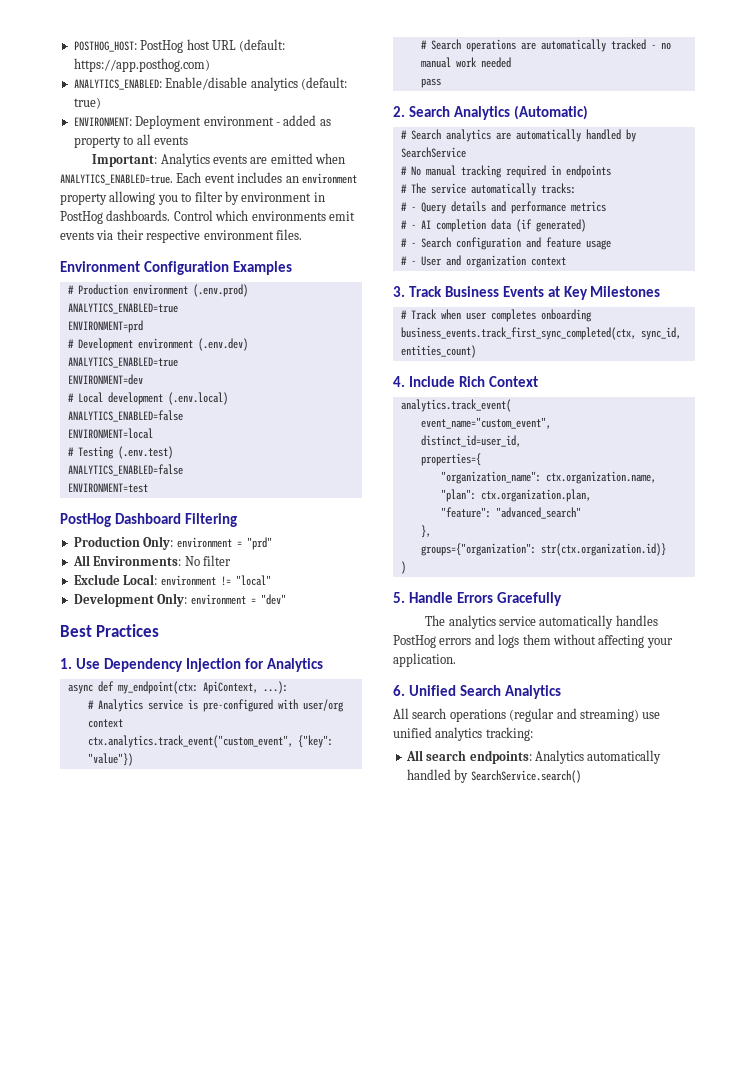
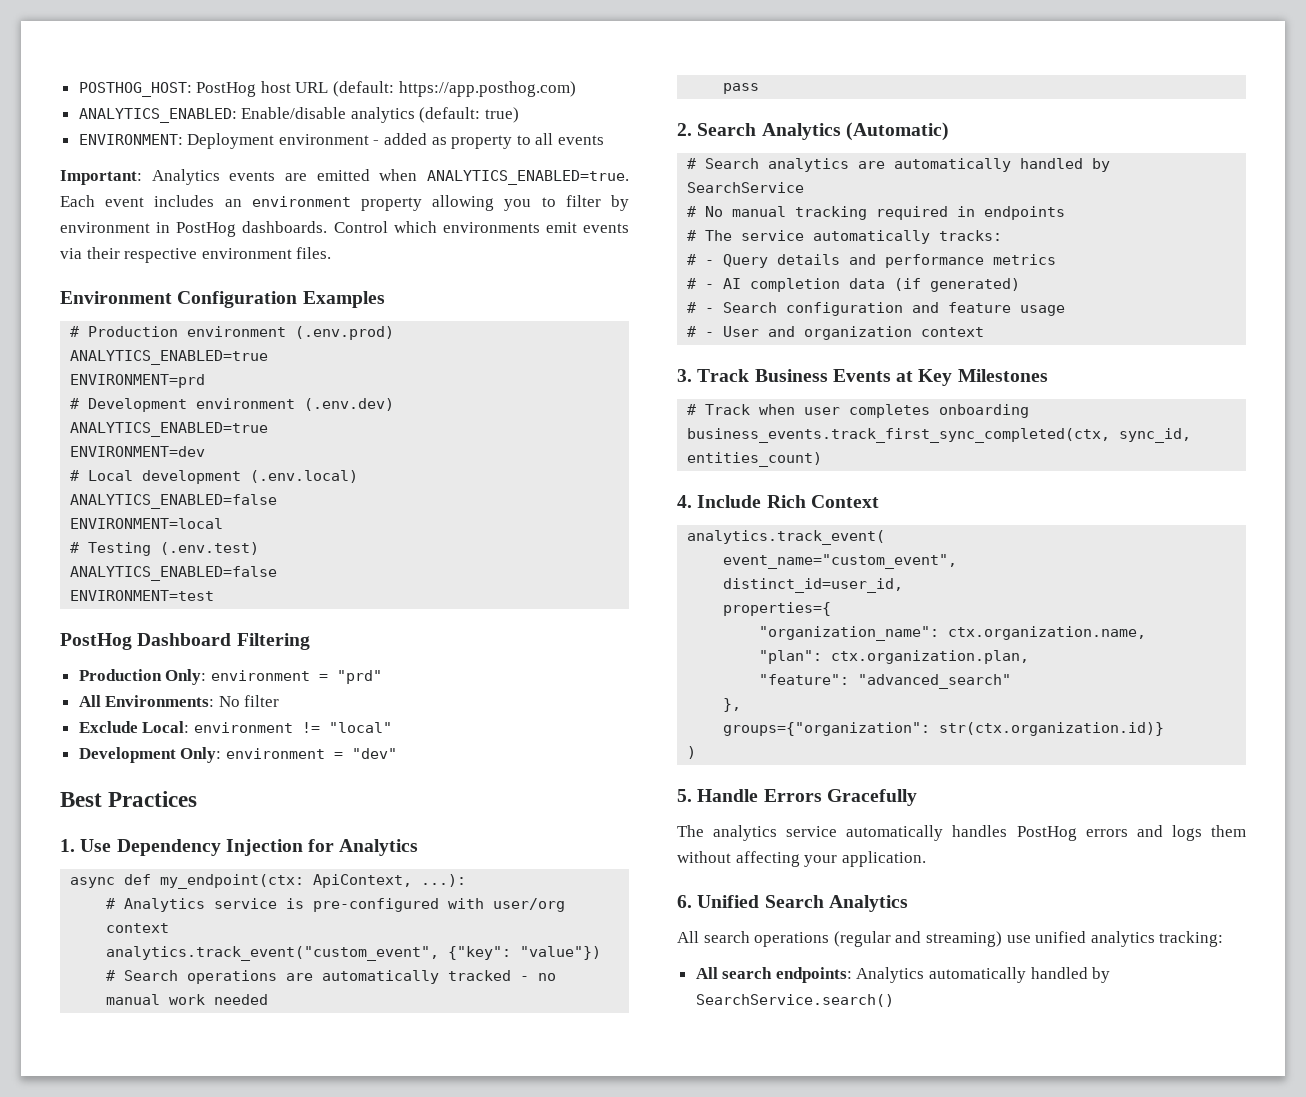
- ctx.analytics.track_event("custom_event", {"key": "value"})
+ analytics.track_event("custom_event", {"key": "value"})

